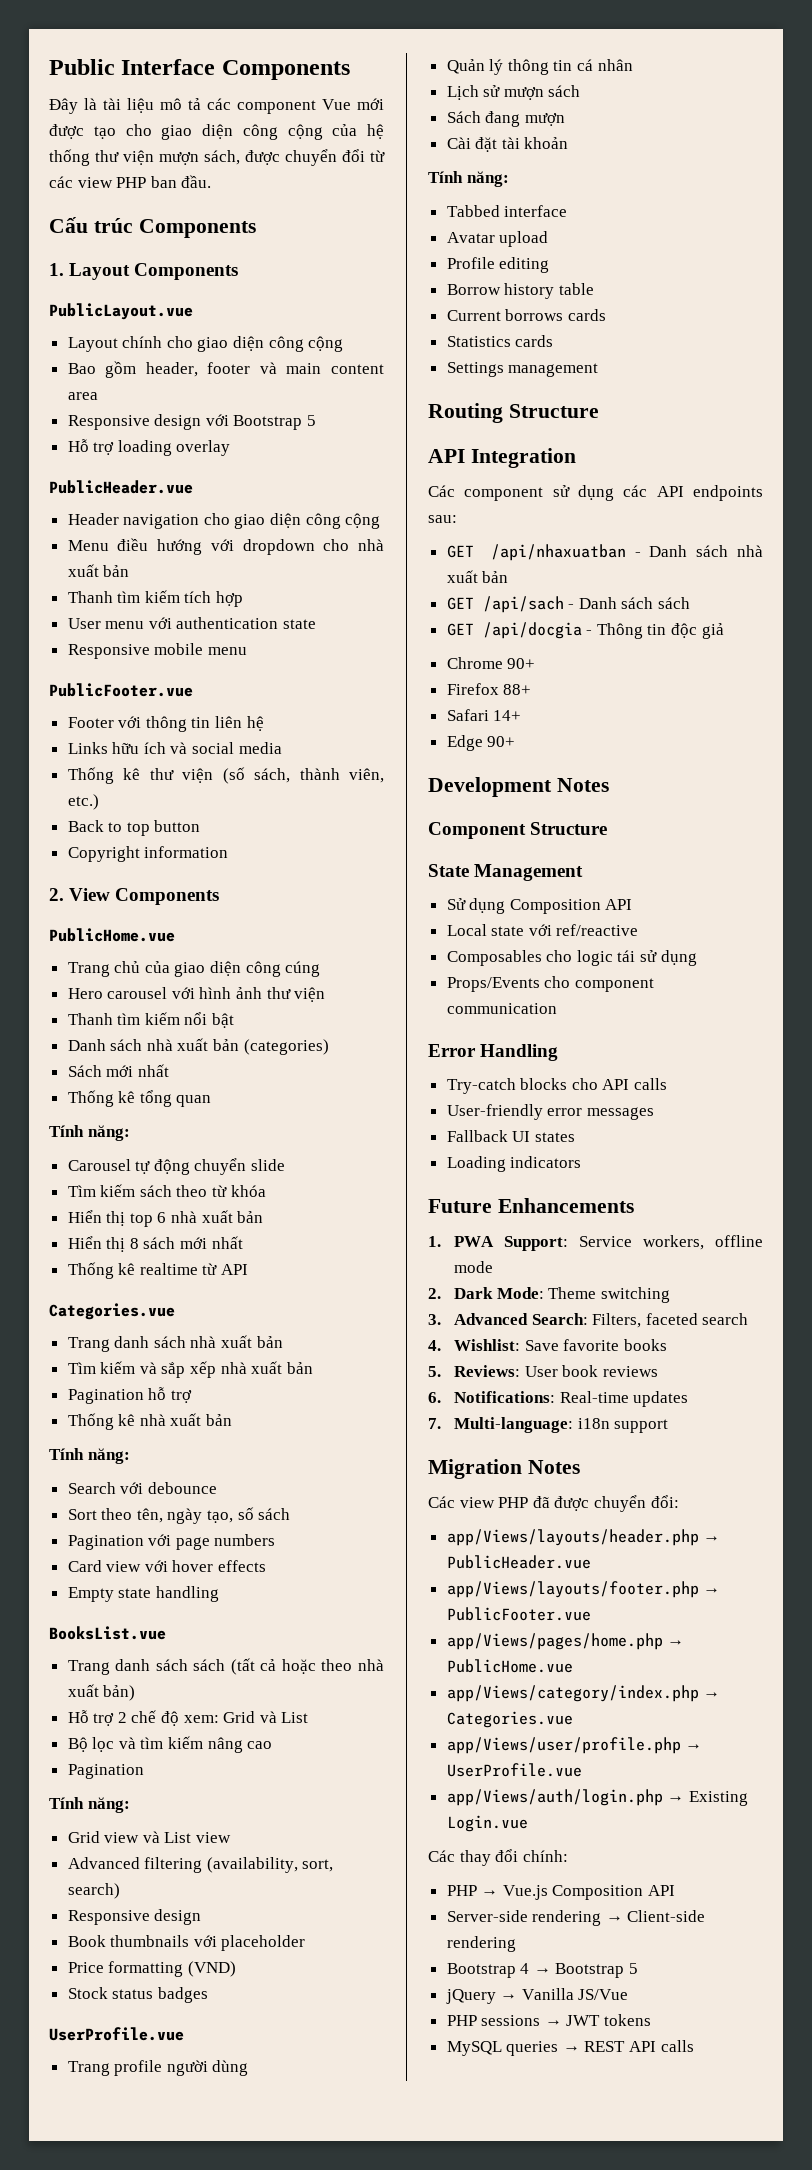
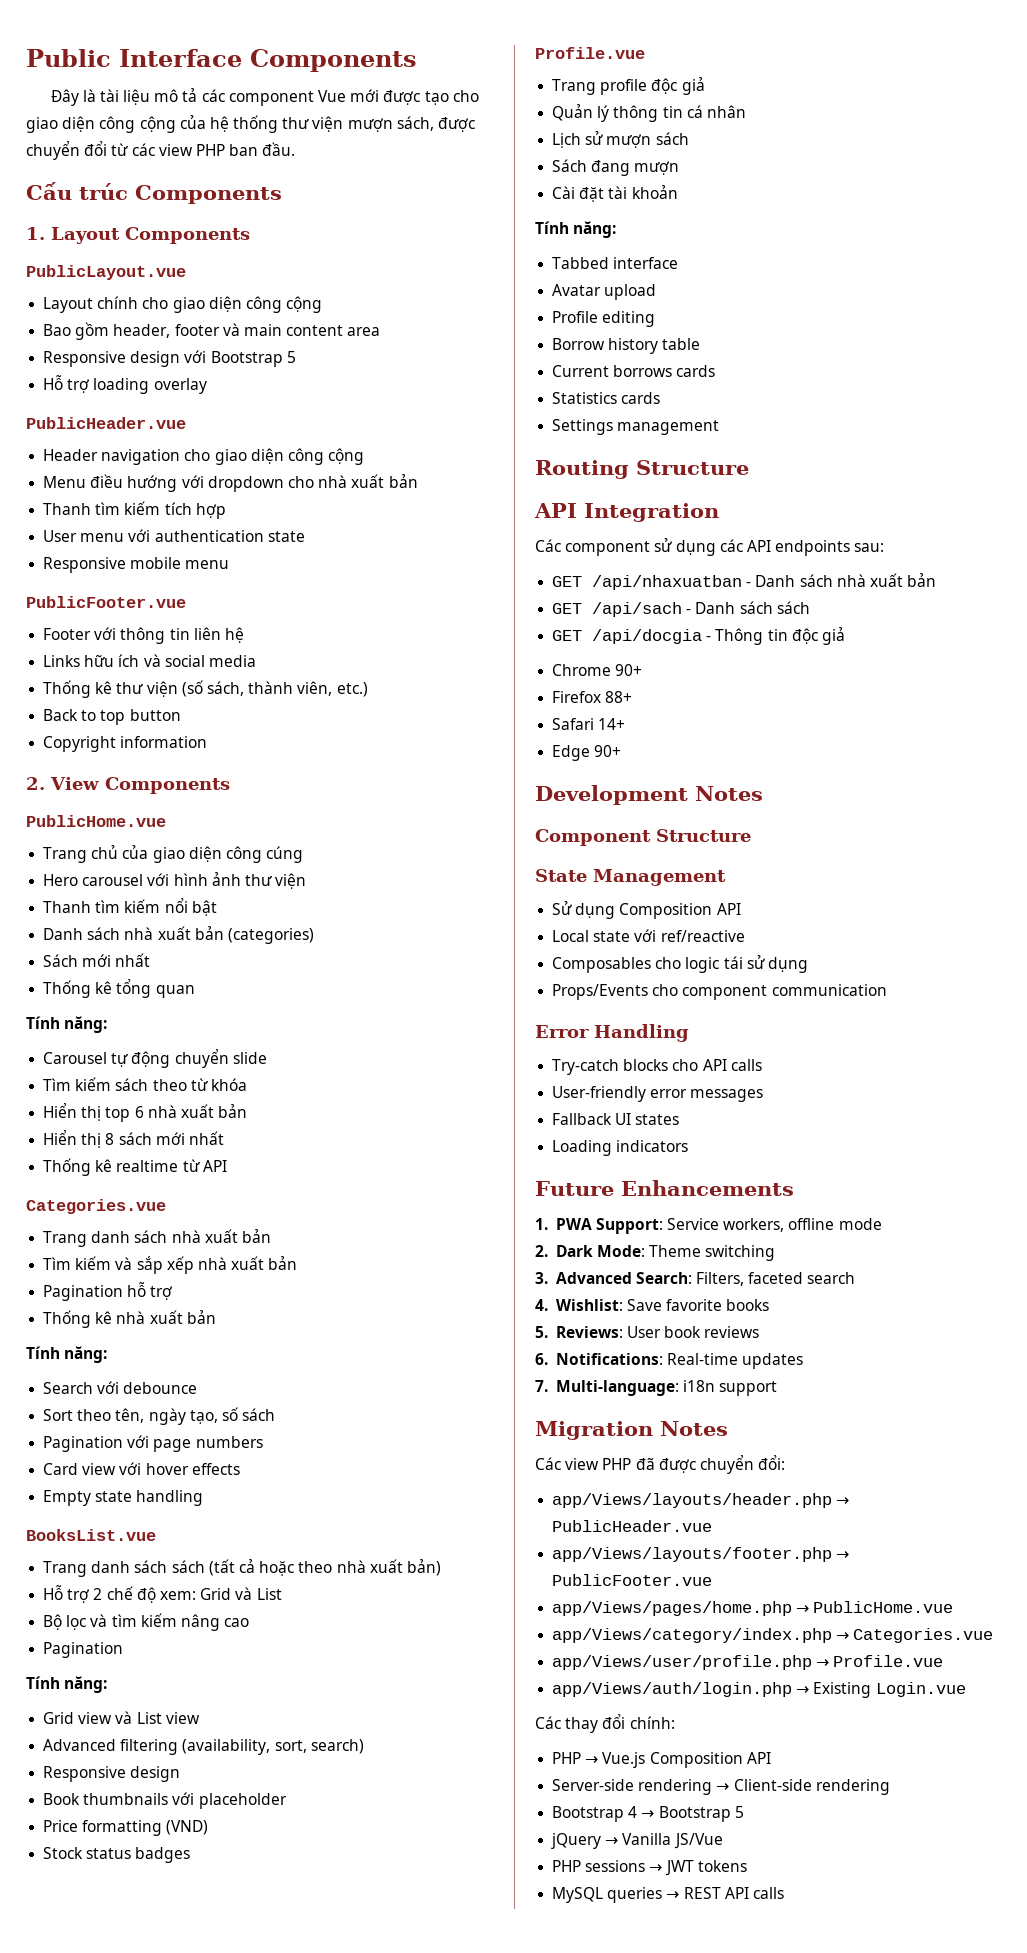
  Stock status badges
- UserProfile.vue
+ Profile.vue
- Trang profile người dùng
+ Trang profile độc giả
- app/Views/user/profile.php → UserProfile.vue
+ app/Views/user/profile.php → Profile.vue

